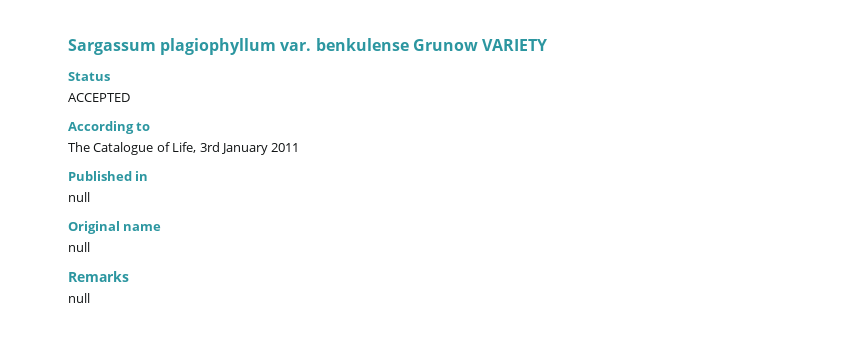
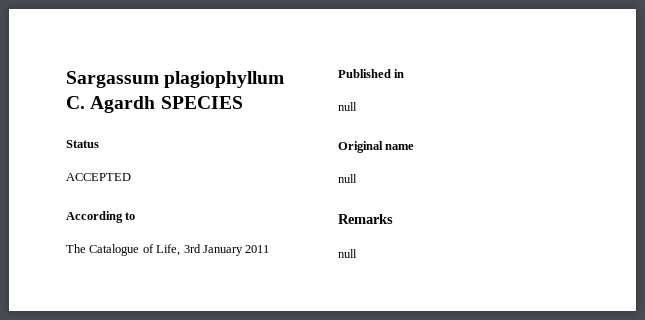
- Sargassum plagiophyllum var. benkulense Grunow VARIETY
+ Sargassum plagiophyllum C. Agardh SPECIES

